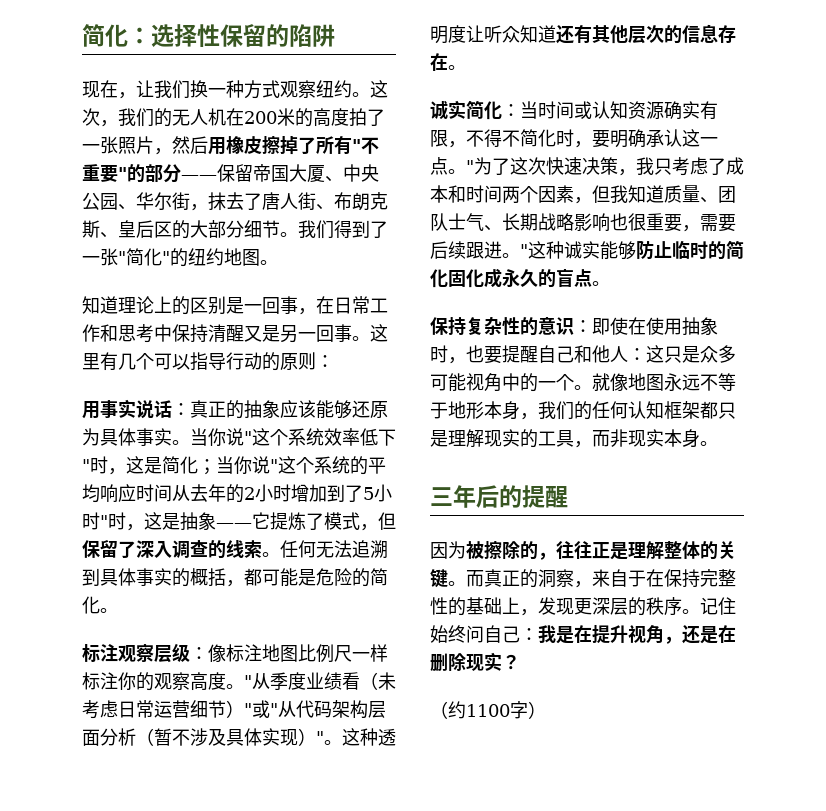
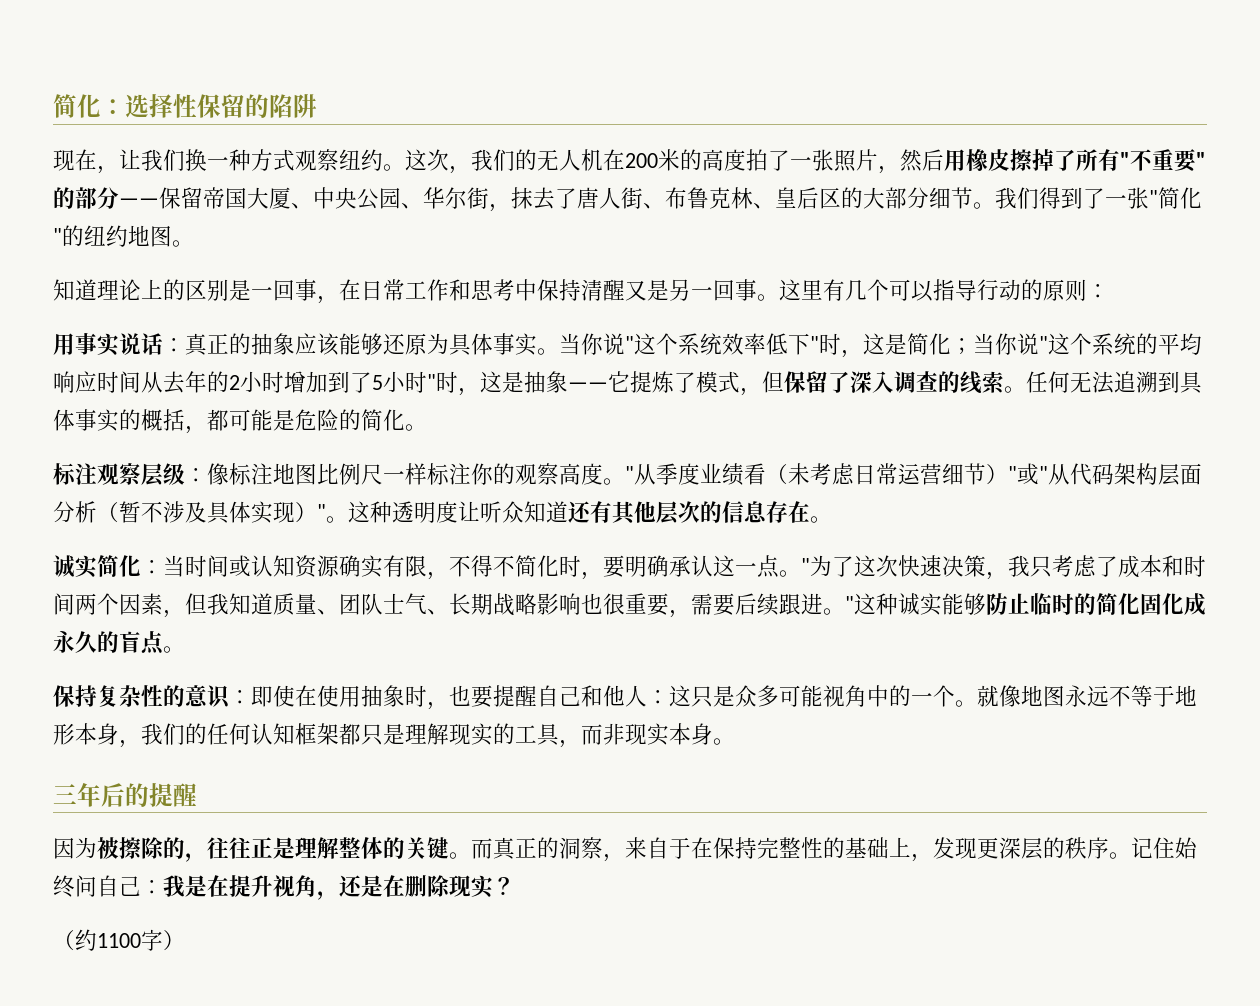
- 这次，我们的无人机在200米的高度拍了一张照片，然后用橡皮擦掉了所有"不重要"的部分——保留帝国大厦、中央公园、华尔街，抹去了唐人街、布朗克斯、皇后区的大部分细节。
+ 这次，我们的无人机在200米的高度拍了一张照片，然后用橡皮擦掉了所有"不重要"的部分——保留帝国大厦、中央公园、华尔街，抹去了唐人街、布鲁克林、皇后区的大部分细节。

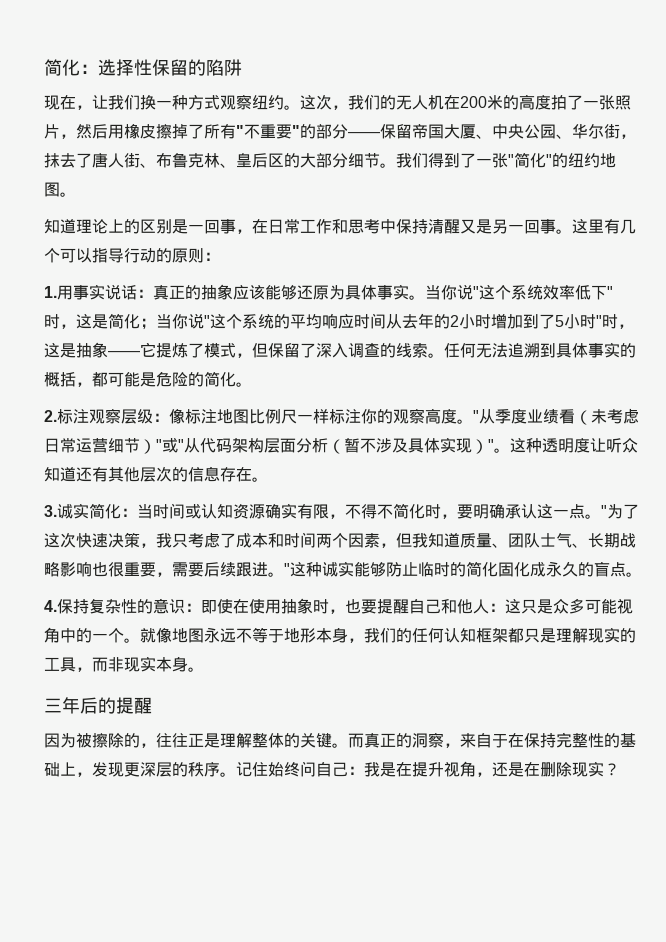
- 用事实说话：真正的抽象应该能够还原为具体事实。
+ 1.用事实说话：真正的抽象应该能够还原为具体事实。
- 标注观察层级：像标注地图比例尺一样标注你的观察高度。
+ 2.标注观察层级：像标注地图比例尺一样标注你的观察高度。
- 诚实简化：当时间或认知资源确实有限，不得不简化时，要明确承认这一点。
+ 3.诚实简化：当时间或认知资源确实有限，不得不简化时，要明确承认这一点。
- 保持复杂性的意识：即使在使用抽象时，也要提醒自己和他人：这只是众多可能视角中的一个。
+ 4.保持复杂性的意识：即使在使用抽象时，也要提醒自己和他人：这只是众多可能视角中的一个。
- （约1100字）

